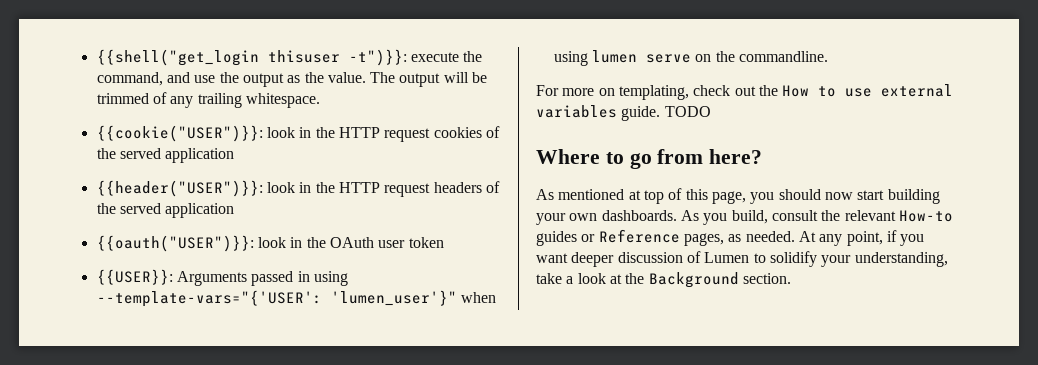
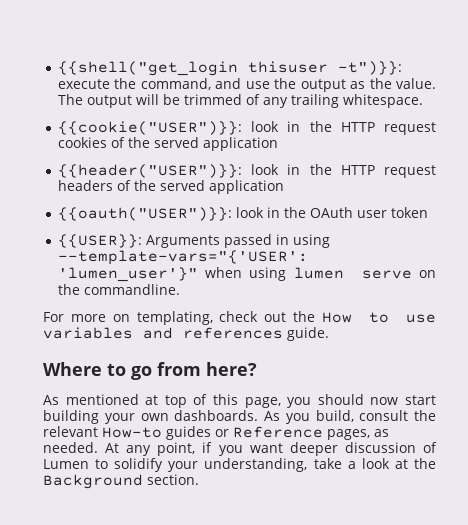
- For more on templating, check out the How to use external variables guide. TODO
+ For more on templating, check out the How to use variables and references guide.

